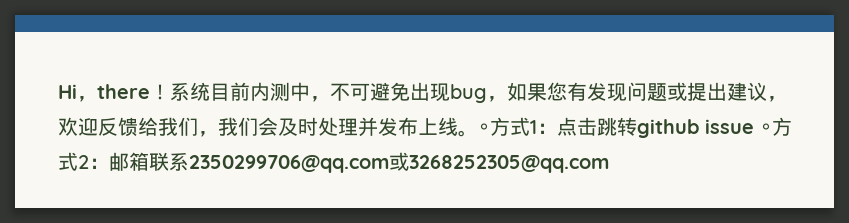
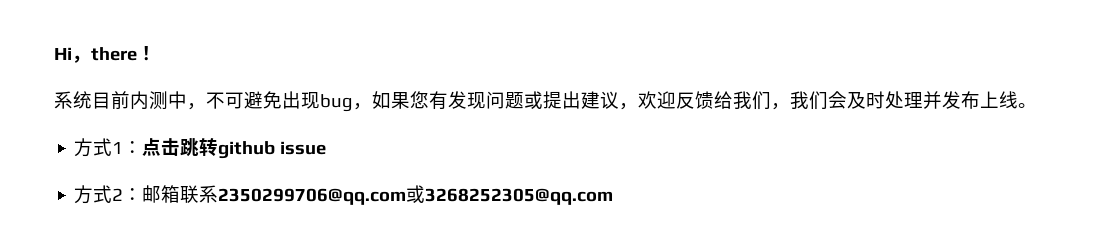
- Hi，there！系统目前内测中，不可避免出现bug，如果您有发现问题或提出建议，欢迎反馈给我们，我们会及时处理并发布上线。◦方式1：点击跳转github issue ◦方式2：邮箱联系2350299706@qq.com或3268252305@qq.com
+ Hi，there！
+ 系统目前内测中，不可避免出现bug，如果您有发现问题或提出建议，欢迎反馈给我们，我们会及时处理并发布上线。
+ 方式1：点击跳转github issue
+ 方式2：邮箱联系2350299706@qq.com或3268252305@qq.com

